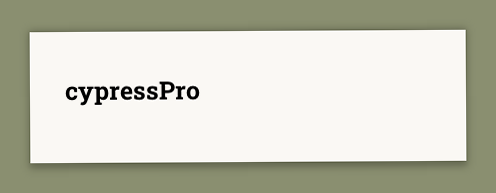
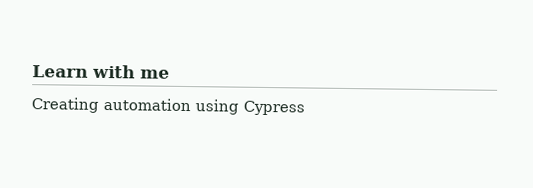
- cypressPro
+ Learn with me
+ Creating automation using Cypress

